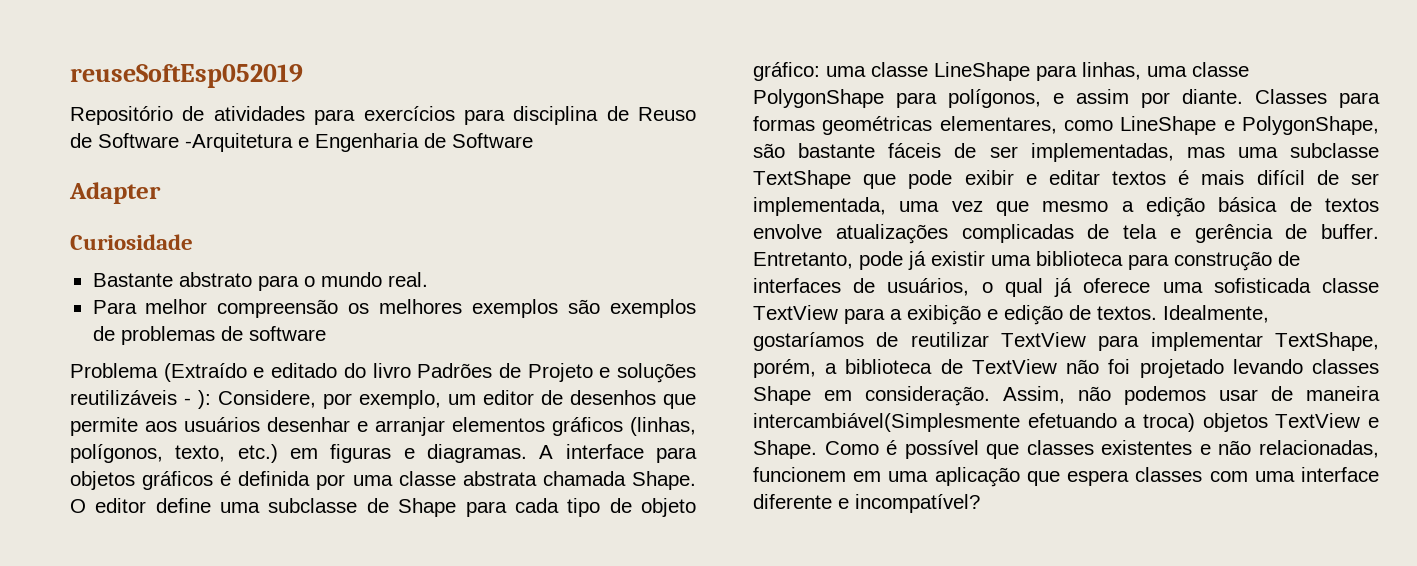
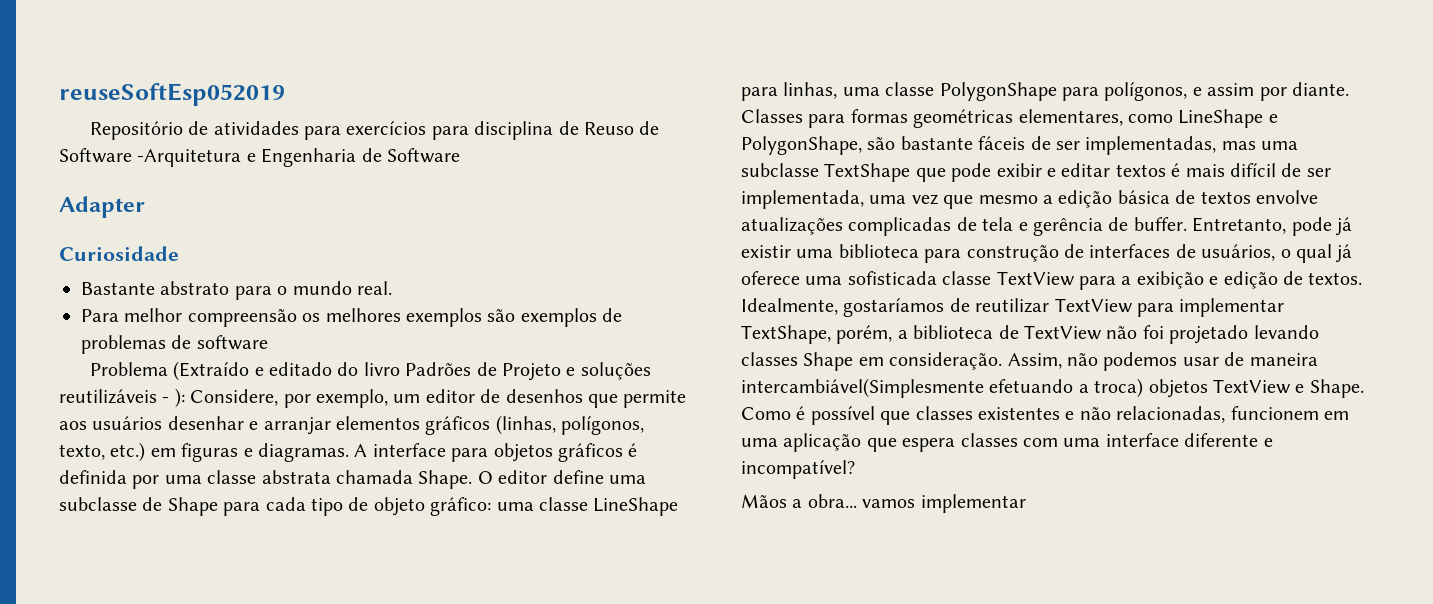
+ Mãos a obra... vamos implementar

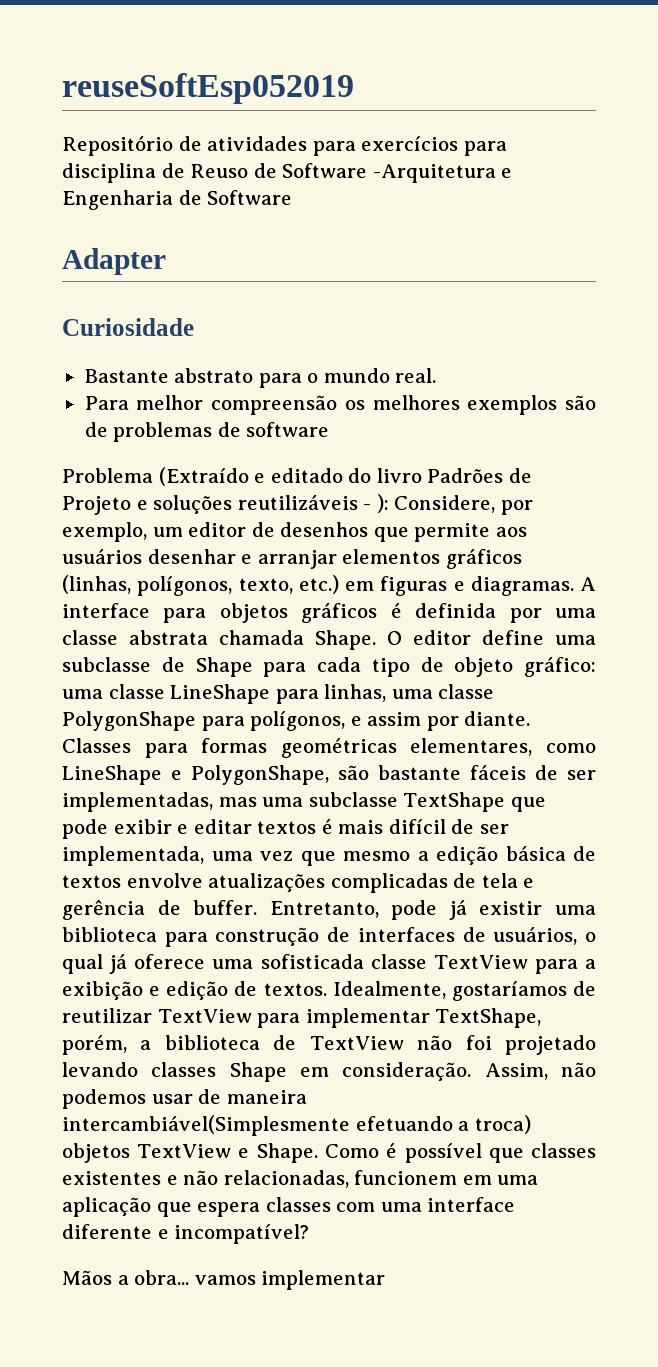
- Para melhor compreensão os melhores exemplos são exemplos de problemas de software
+ Para melhor compreensão os melhores exemplos são de problemas de software

